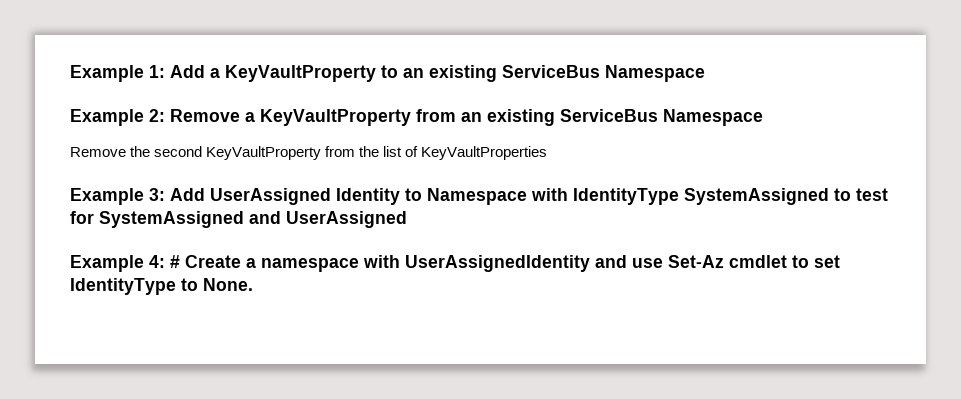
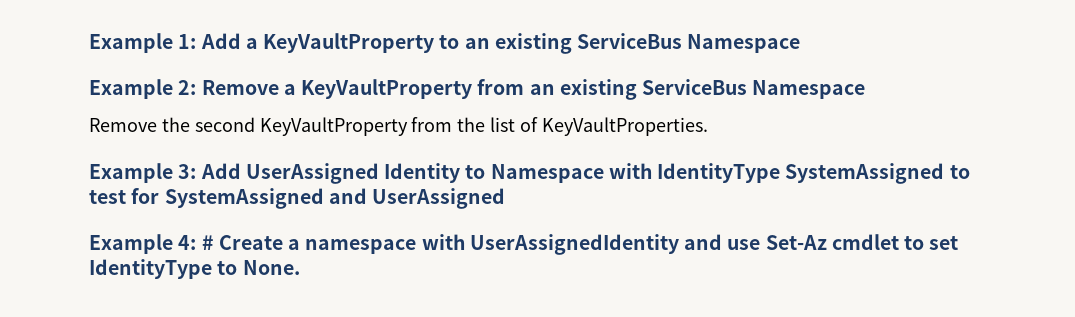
- Remove the second KeyVaultProperty from the list of KeyVaultProperties
+ Remove the second KeyVaultProperty from the list of KeyVaultProperties.

